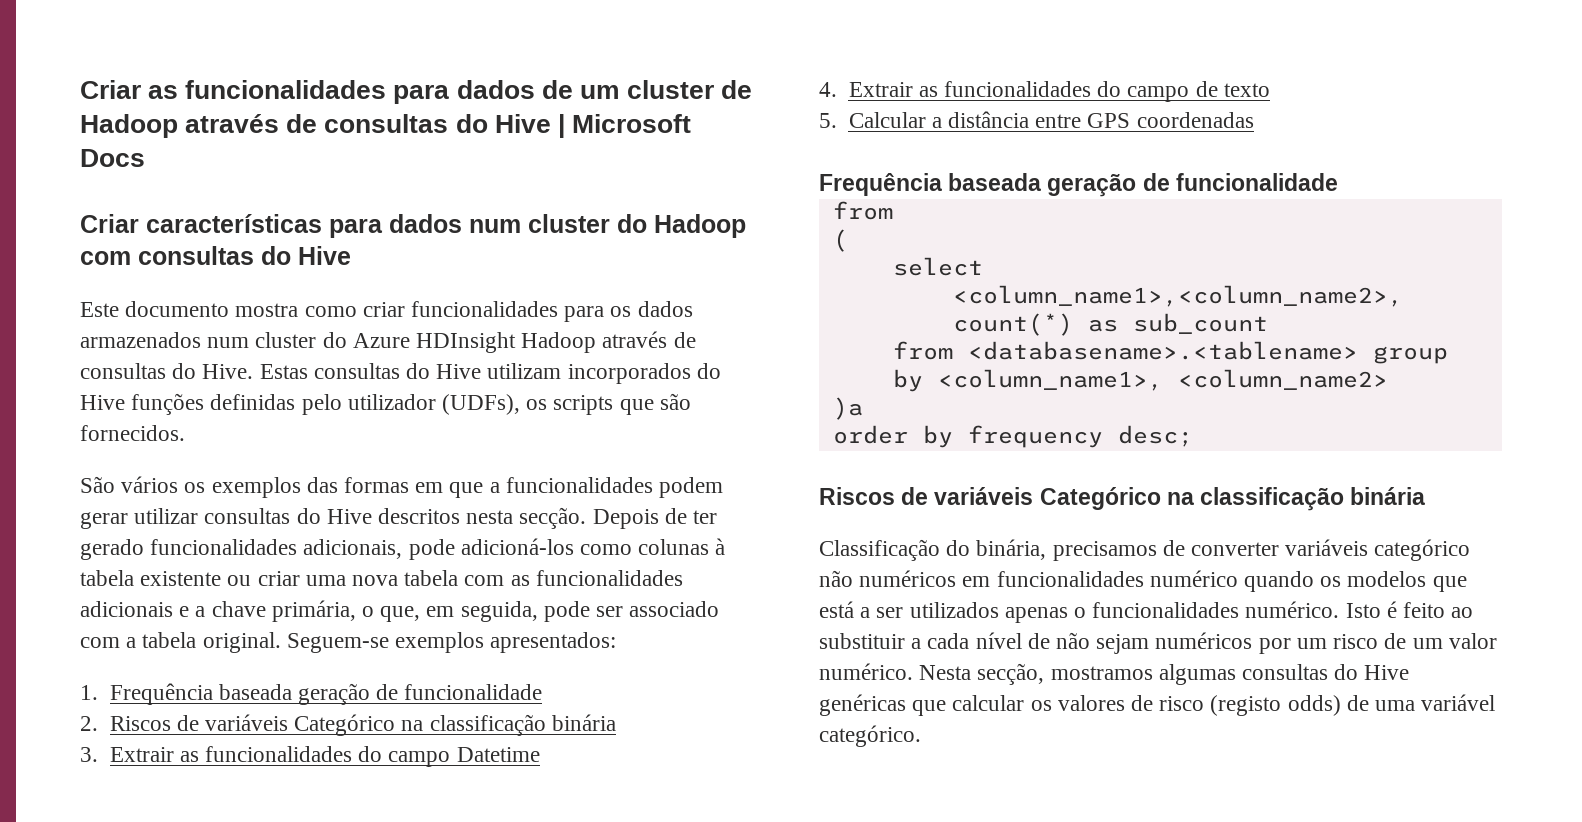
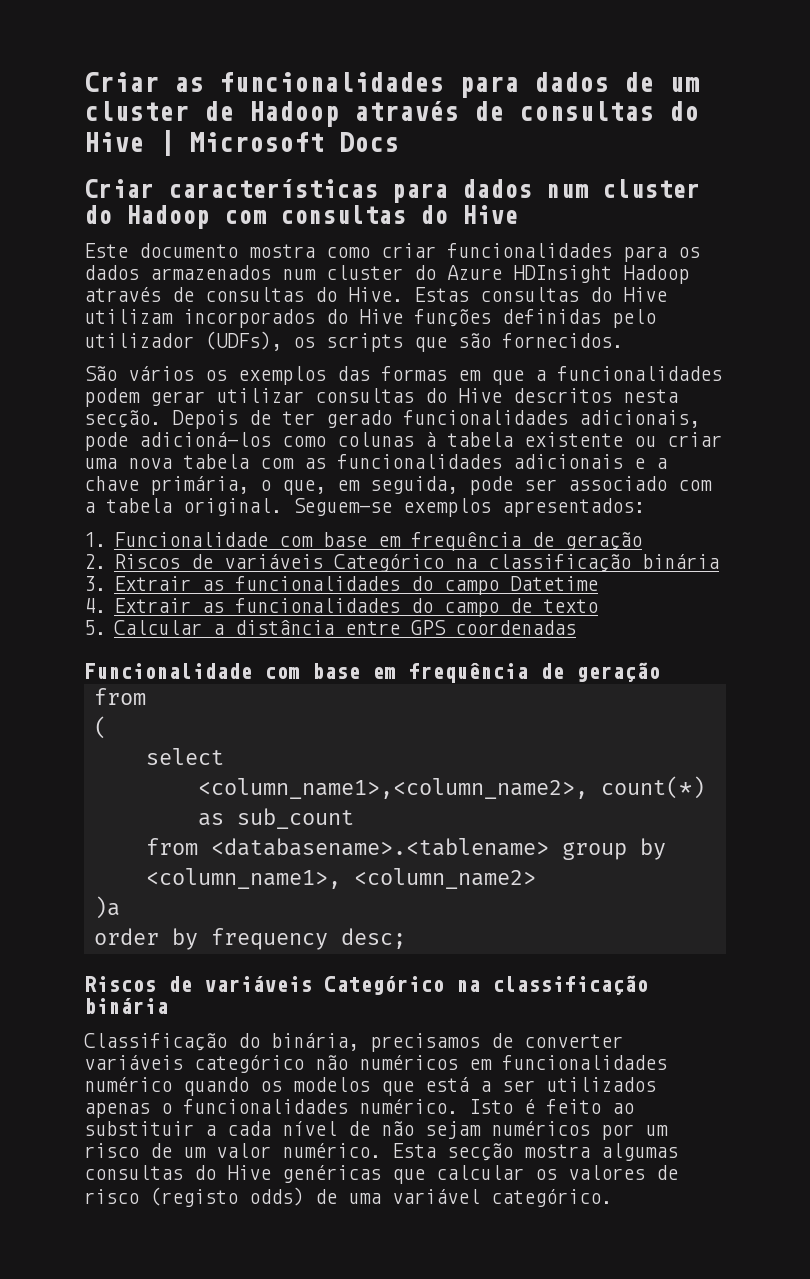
- 1. Frequência baseada geração de funcionalidade
+ 1. Funcionalidade com base em frequência de geração
  5. Calcular a distância entre GPS coordenadas
- Frequência baseada geração de funcionalidade
+ Funcionalidade com base em frequência de geração
- Nesta secção, mostramos algumas consultas do Hive genéricas que calcular os valores de risco (registo odds) de uma variável categórico.
+ Esta secção mostra algumas consultas do Hive genéricas que calcular os valores de risco (registo odds) de uma variável categórico.

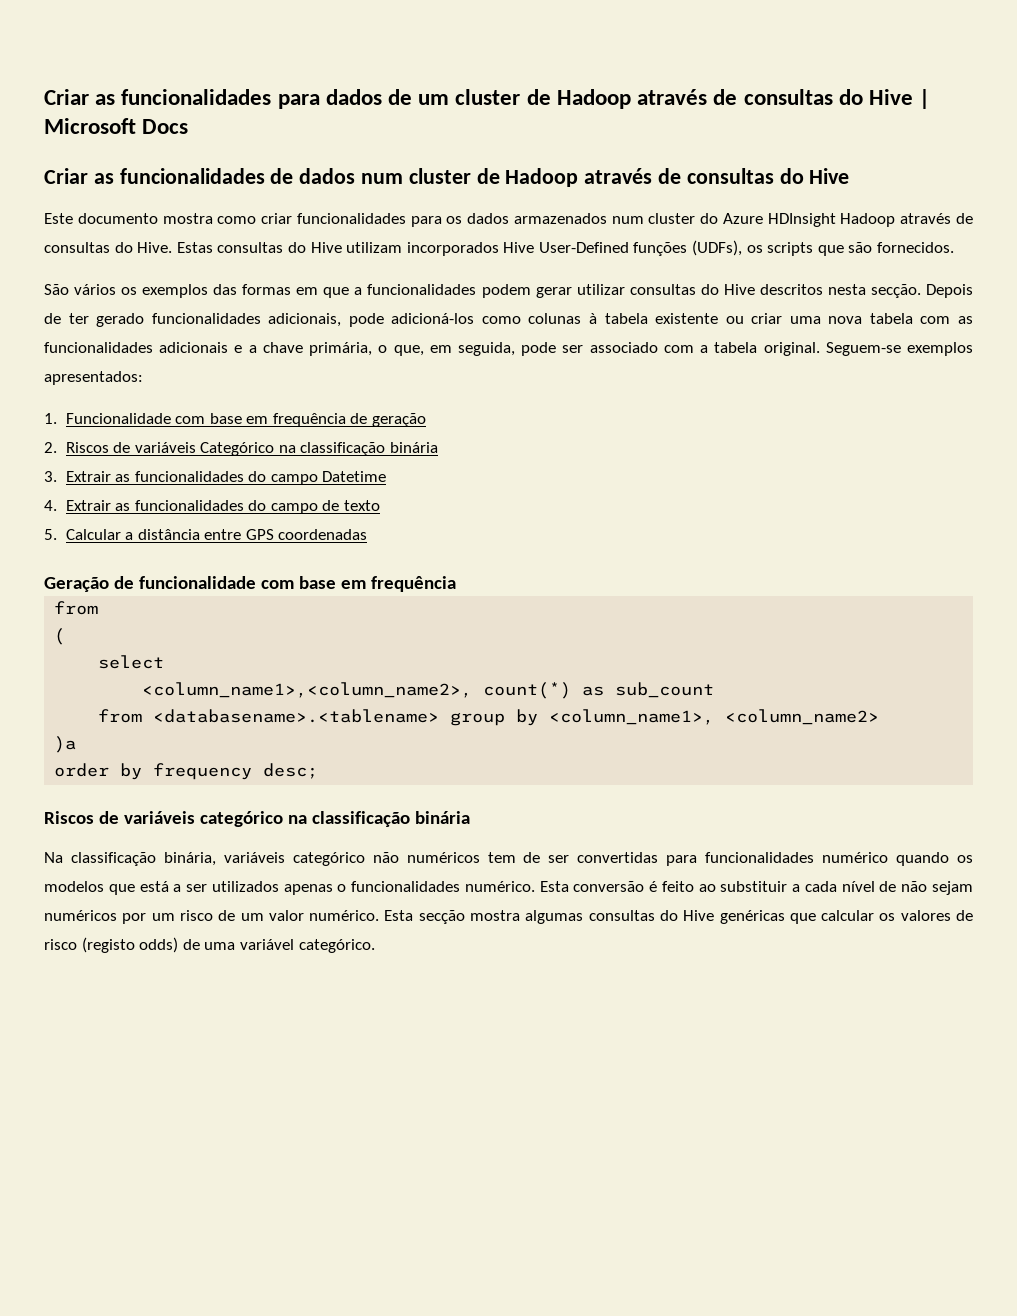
- Criar características para dados num cluster do Hadoop com consultas do Hive
+ Criar as funcionalidades de dados num cluster de Hadoop através de consultas do Hive
- Estas consultas do Hive utilizam incorporados do Hive funções definidas pelo utilizador (UDFs), os scripts que são fornecidos.
+ Estas consultas do Hive utilizam incorporados Hive User-Defined funções (UDFs), os scripts que são fornecidos.
  5. Calcular a distância entre GPS coordenadas
- Funcionalidade com base em frequência de geração
+ Geração de funcionalidade com base em frequência
  order by frequency desc;
- Riscos de variáveis Categórico na classificação binária
- Classificação do binária, precisamos de converter variáveis categórico não numéricos em funcionalidades numérico quando os modelos que está a ser utilizados apenas o funcionalidades numérico.
+ Riscos de variáveis categórico na classificação binária
+ Na classificação binária, variáveis categórico não numéricos tem de ser convertidas para funcionalidades numérico quando os modelos que está a ser utilizados apenas o funcionalidades numérico.
- Isto é feito ao substituir a cada nível de não sejam numéricos por um risco de um valor numérico.
+ Esta conversão é feito ao substituir a cada nível de não sejam numéricos por um risco de um valor numérico.

